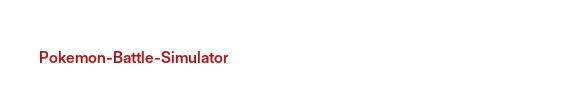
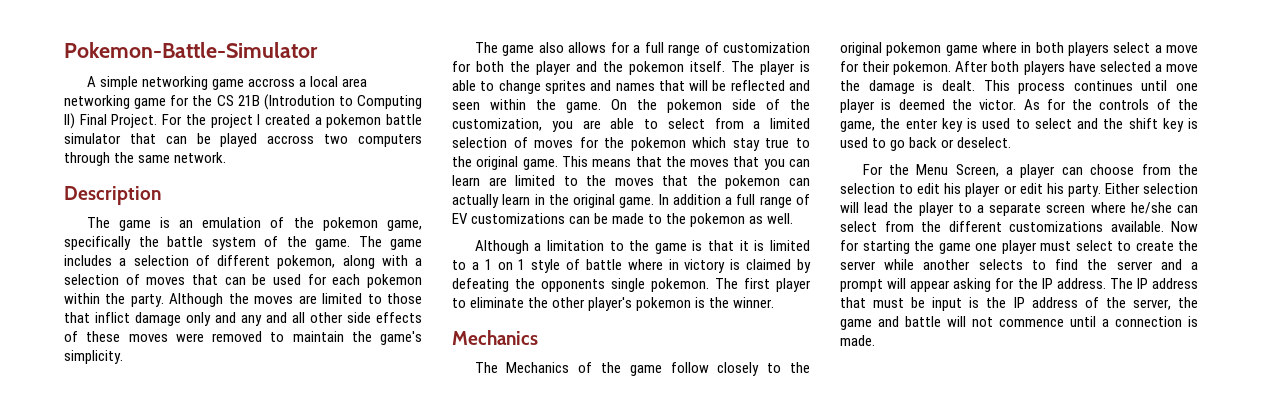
+ A simple networking game accross a local area networking game for the CS 21B (Introdution to Computing II) Final Project. For the project I created a pokemon battle simulator that can be played accross two computers through the same network.
+ Description
+ The game is an emulation of the pokemon game, specifically the battle system of the game. The game includes a selection of different pokemon, along with a selection of moves that can be used for each pokemon within the party. Although the moves are limited to those that inflict damage only and any and all other side effects of these moves were removed to maintain the game's simplicity.
+ The game also allows for a full range of customization for both the player and the pokemon itself. The player is able to change sprites and names that will be reflected and seen within the game. On the pokemon side of the customization, you are able to select from a limited selection of moves for the pokemon which stay true to the original game. This means that the moves that you can learn are limited to the moves that the pokemon can actually learn in the original game. In addition a full range of EV customizations can be made to the pokemon as well.
+ Although a limitation to the game is that it is limited to a 1 on 1 style of battle where in victory is claimed by defeating the opponents single pokemon. The first player to eliminate the other player's pokemon is the winner.
+ Mechanics
+ The Mechanics of the game follow closely to the original pokemon game where in both players select a move for their pokemon. After both players have selected a move the damage is dealt. This process continues until one player is deemed the victor. As for the controls of the game, the enter key is used to select and the shift key is used to go back or deselect.
+ For the Menu Screen, a player can choose from the selection to edit his player or edit his party. Either selection will lead the player to a separate screen where he/she can select from the different customizations available. Now for starting the game one player must select to create the server while another selects to find the server and a prompt will appear asking for the IP address. The IP address that must be input is the IP address of the server, the game and battle will not commence until a connection is made.

